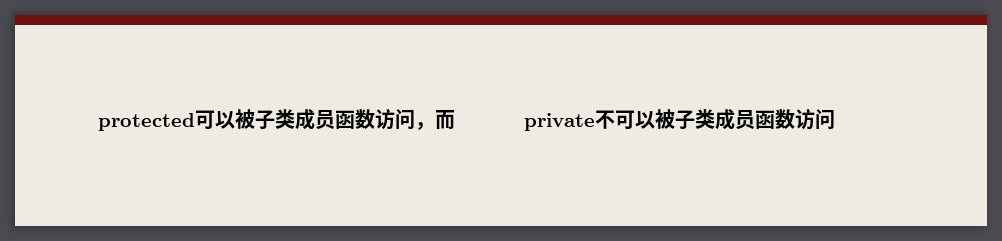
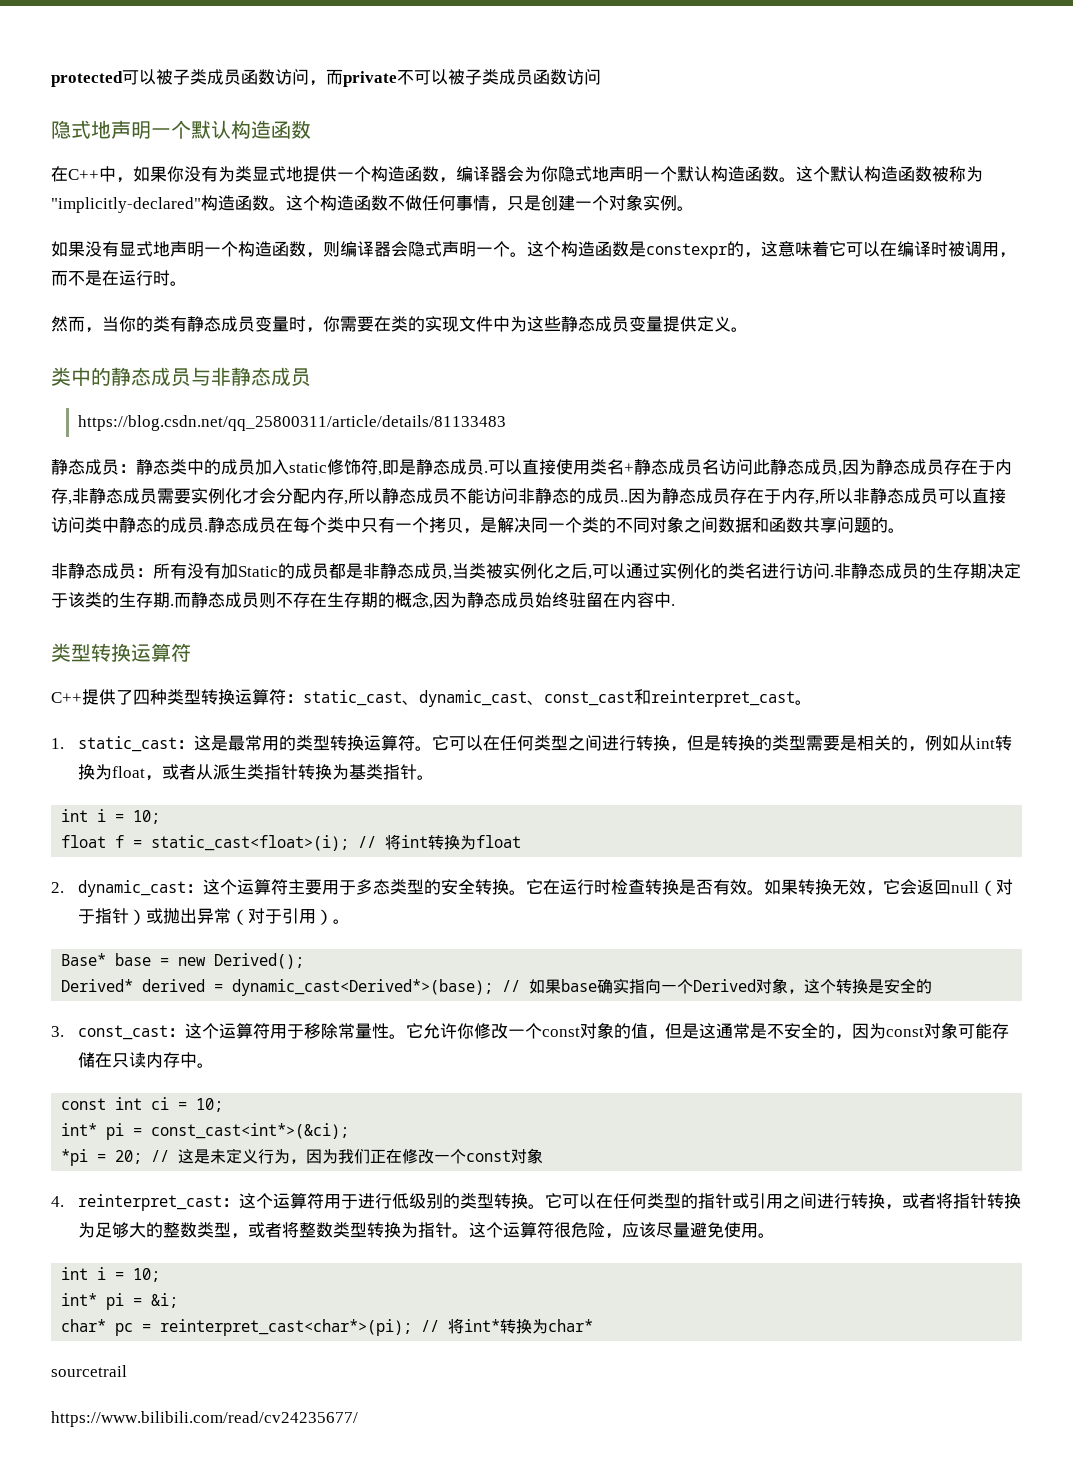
  protected可以被子类成员函数访问，而private不可以被子类成员函数访问
+ 隐式地声明一个默认构造函数
+ 在C++中，如果你没有为类显式地提供一个构造函数，编译器会为你隐式地声明一个默认构造函数。这个默认构造函数被称为"implicitly-declared"构造函数。这个构造函数不做任何事情，只是创建一个对象实例。
+ 如果没有显式地声明一个构造函数，则编译器会隐式声明一个。这个构造函数是constexpr的，这意味着它可以在编译时被调用，而不是在运行时。
+ 然而，当你的类有静态成员变量时，你需要在类的实现文件中为这些静态成员变量提供定义。
+ 类中的静态成员与非静态成员
+ https://blog.csdn.net/qq_25800311/article/details/81133483
+ 静态成员：静态类中的成员加入static修饰符,即是静态成员.可以直接使用类名+静态成员名访问此静态成员,因为静态成员存在于内存,非静态成员需要实例化才会分配内存,所以静态成员不能访问非静态的成员..因为静态成员存在于内存,所以非静态成员可以直接访问类中静态的成员.静态成员在每个类中只有一个拷贝，是解决同一个类的不同对象之间数据和函数共享问题的。
+ 非静态成员：所有没有加Static的成员都是非静态成员,当类被实例化之后,可以通过实例化的类名进行访问.非静态成员的生存期决定于该类的生存期.而静态成员则不存在生存期的概念,因为静态成员始终驻留在内容中.
+ 类型转换运算符
+ C++提供了四种类型转换运算符：static_cast、dynamic_cast、const_cast和reinterpret_cast。
+ 1. static_cast：这是最常用的类型转换运算符。它可以在任何类型之间进行转换，但是转换的类型需要是相关的，例如从int转换为float，或者从派生类指针转换为基类指针。
+ int i = 10;
+ float f = static_cast<float>(i); // 将int转换为float
+ 2. dynamic_cast：这个运算符主要用于多态类型的安全转换。它在运行时检查转换是否有效。如果转换无效，它会返回null（对于指针）或抛出异常（对于引用）。
+ Base* base = new Derived();
+ Derived* derived = dynamic_cast<Derived*>(base); // 如果base确实指向一个Derived对象，这个转换是安全的
+ 3. const_cast：这个运算符用于移除常量性。它允许你修改一个const对象的值，但是这通常是不安全的，因为const对象可能存储在只读内存中。
+ const int ci = 10;
+ int* pi = const_cast<int*>(&ci);
+ *pi = 20; // 这是未定义行为，因为我们正在修改一个const对象
+ 4. reinterpret_cast：这个运算符用于进行低级别的类型转换。它可以在任何类型的指针或引用之间进行转换，或者将指针转换为足够大的整数类型，或者将整数类型转换为指针。这个运算符很危险，应该尽量避免使用。
+ int i = 10;
+ int* pi = &i;
+ char* pc = reinterpret_cast<char*>(pi); // 将int*转换为char*
+ sourcetrail
+ https://www.bilibili.com/read/cv24235677/

